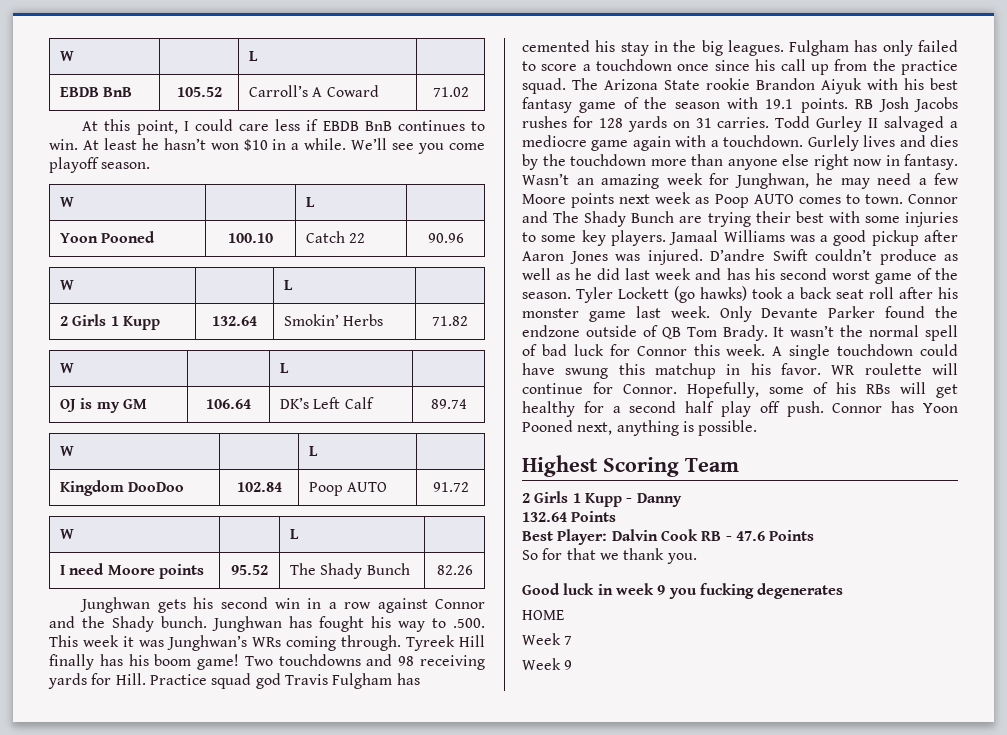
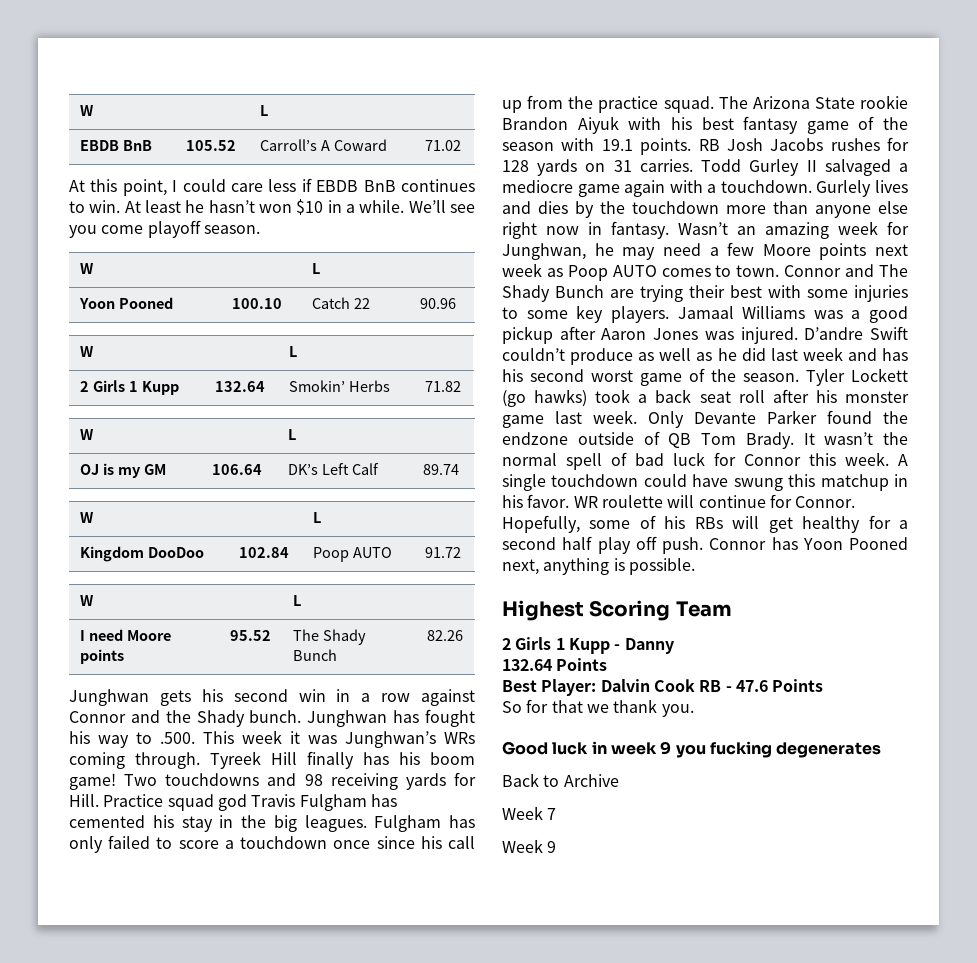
- HOME
+ Back to Archive

